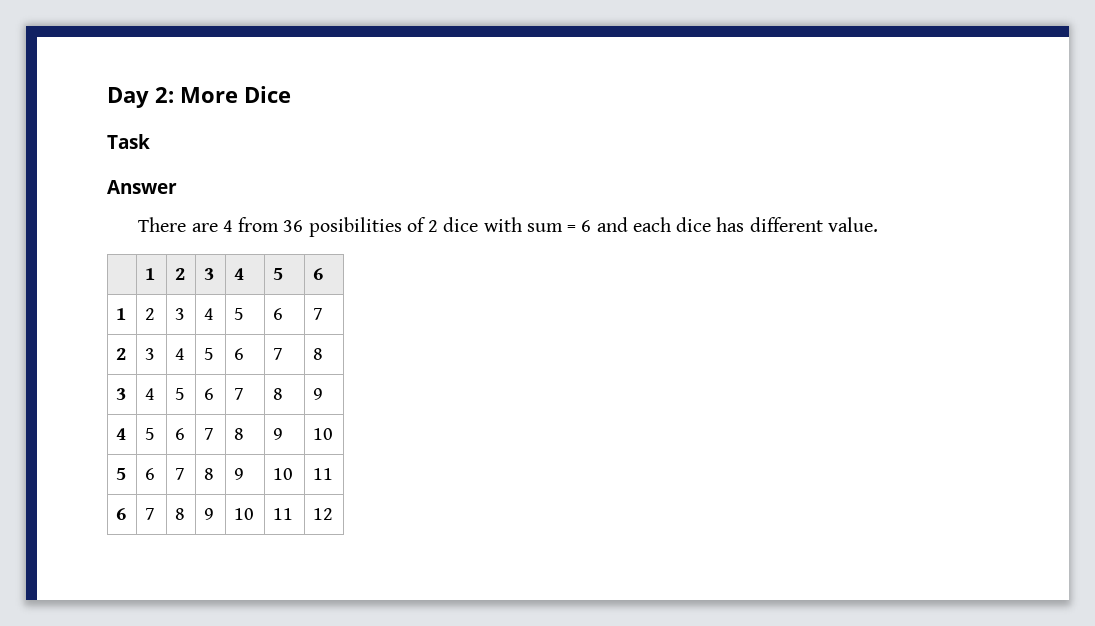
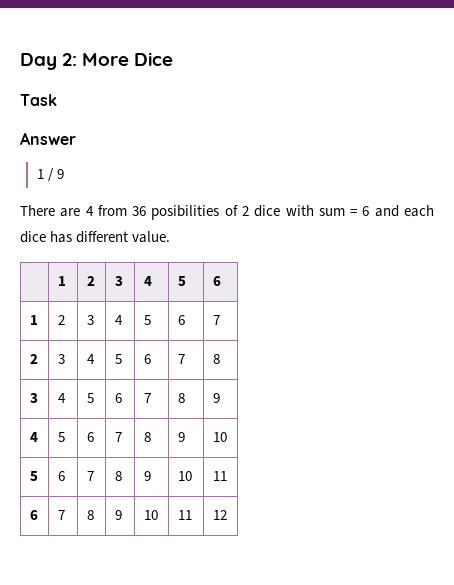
+ 1 / 9

